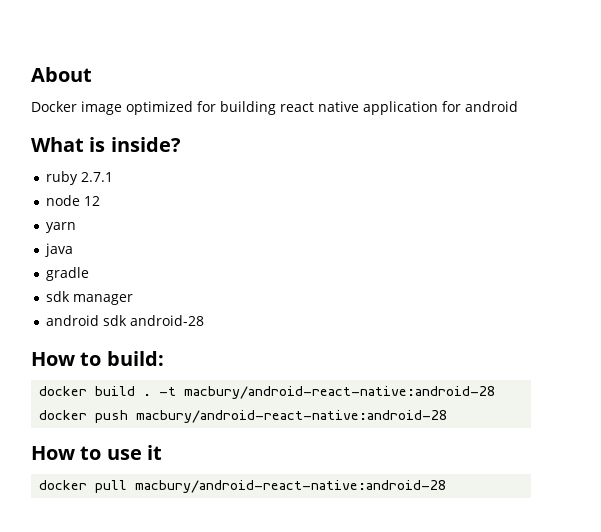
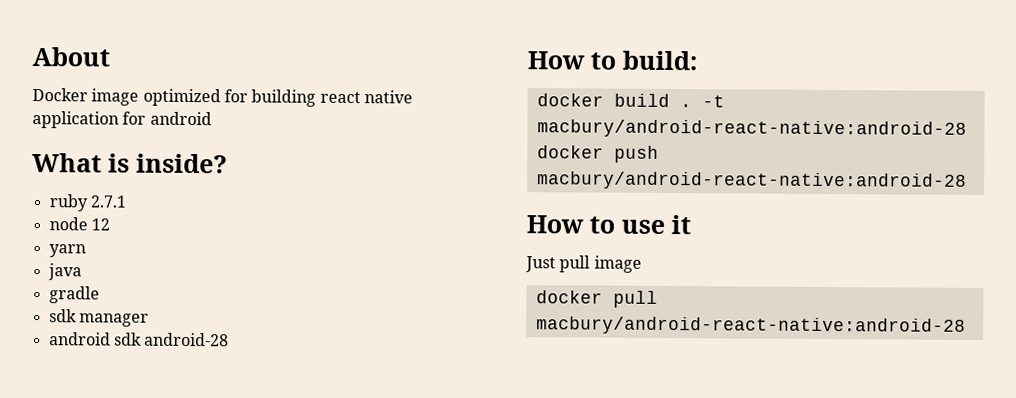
+ Just pull image

